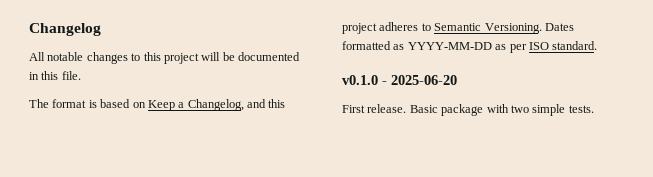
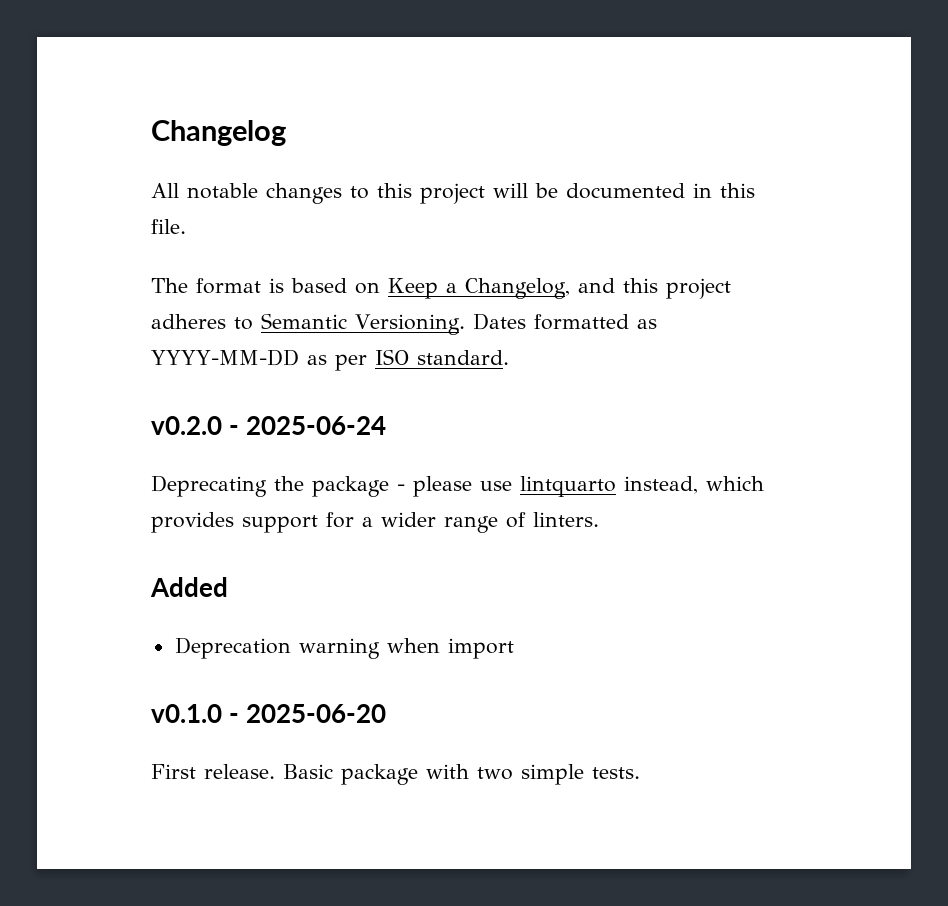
+ v0.2.0 - 2025-06-24
+ Deprecating the package - please use lintquarto instead, which provides support for a wider range of linters.
+ Added
+ Deprecation warning when import

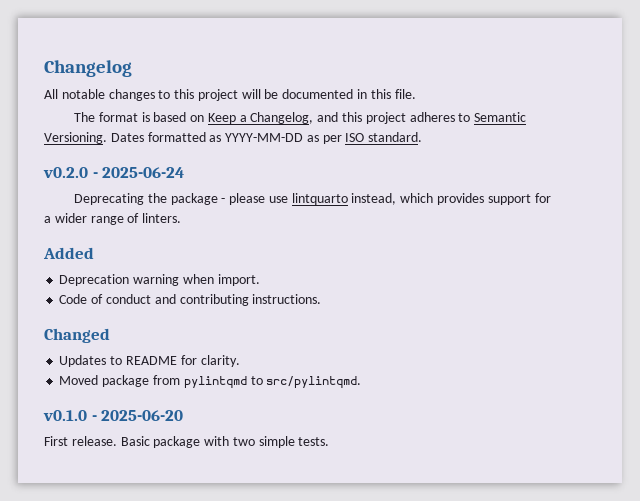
- Deprecation warning when import
+ Deprecation warning when import.
+ Code of conduct and contributing instructions.
+ Changed
+ Updates to README for clarity.
+ Moved package from pylintqmd to src/pylintqmd.

